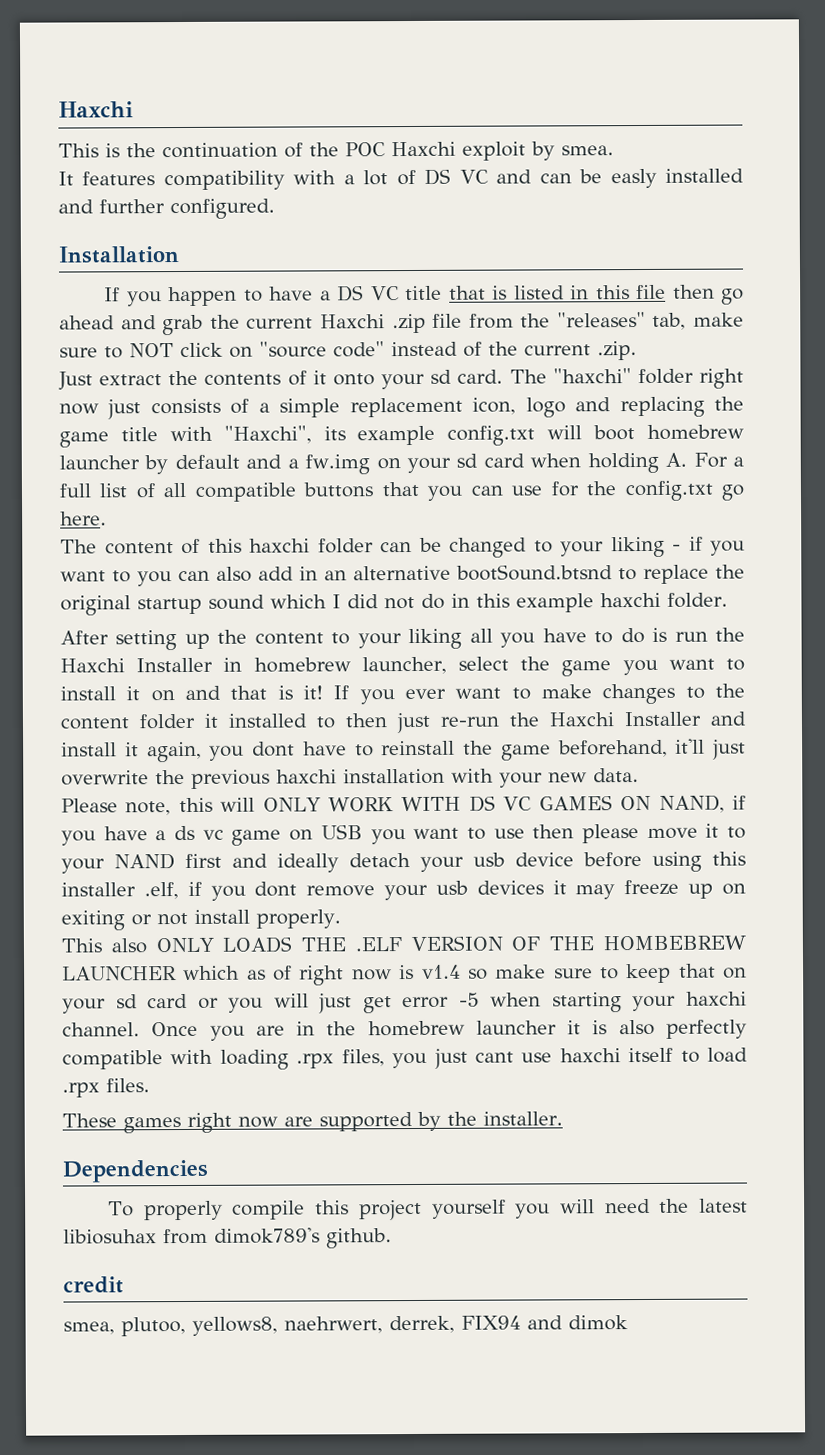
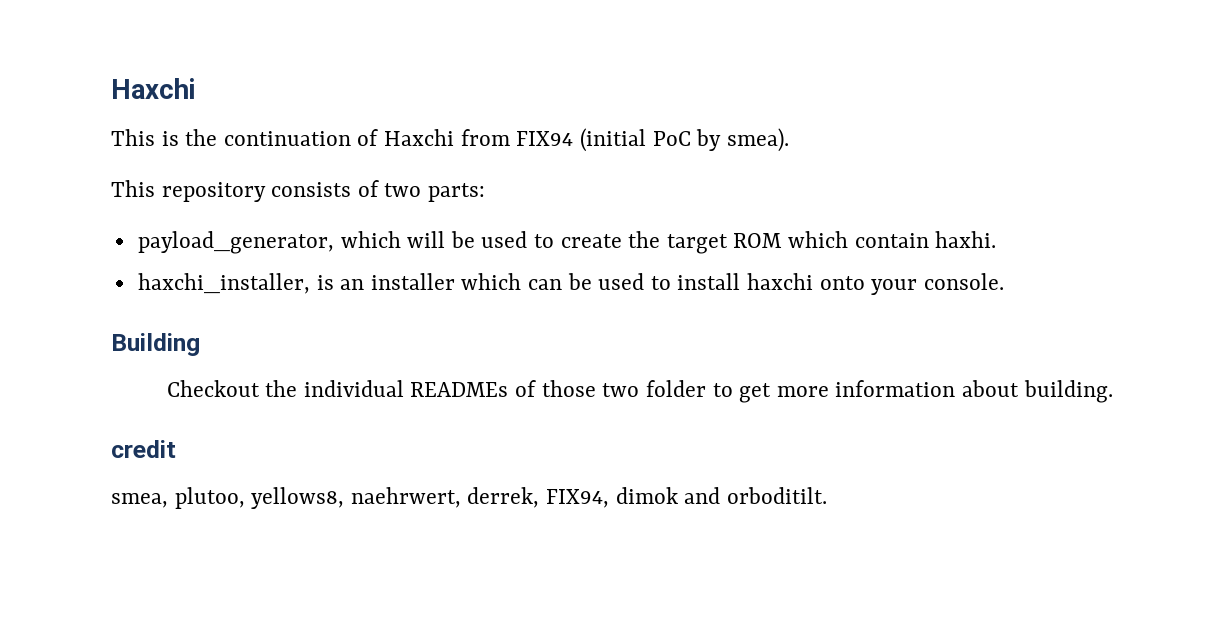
- This is the continuation of the POC Haxchi exploit by smea.
- It features compatibility with a lot of DS VC and can be easly installed and further configured.
- Installation
- If you happen to have a DS VC title that is listed in this file then go ahead and grab the current Haxchi .zip file from the "releases" tab, make sure to NOT click on "source code" instead of the current .zip.
- Just extract the contents of it onto your sd card. The "haxchi" folder right now just consists of a simple replacement icon, logo and replacing the game title with "Haxchi", its example config.txt will boot homebrew launcher by default and a fw.img on your sd card when holding A. For a full list of all compatible buttons that you can use for the config.txt go here.
- The content of this haxchi folder can be changed to your liking - if you want to you can also add in an alternative bootSound.btsnd to replace the original startup sound which I did not do in this example haxchi folder.
- After setting up the content to your liking all you have to do is run the Haxchi Installer in homebrew launcher, select the game you want to install it on and that is it! If you ever want to make changes to the content folder it installed to then just re-run the Haxchi Installer and install it again, you dont have to reinstall the game beforehand, it'll just overwrite the previous haxchi installation with your new data.
- Please note, this will ONLY WORK WITH DS VC GAMES ON NAND, if you have a ds vc game on USB you want to use then please move it to your NAND first and ideally detach your usb device before using this installer .elf, if you dont remove your usb devices it may freeze up on exiting or not install properly.
- This also ONLY LOADS THE .ELF VERSION OF THE HOMBEBREW LAUNCHER which as of right now is v1.4 so make sure to keep that on your sd card or you will just get error -5 when starting your haxchi channel. Once you are in the homebrew launcher it is also perfectly compatible with loading .rpx files, you just cant use haxchi itself to load .rpx files.
- These games right now are supported by the installer.
- Dependencies
- To properly compile this project yourself you will need the latest libiosuhax from dimok789's github.
+ This is the continuation of Haxchi from FIX94 (initial PoC by smea).
+ This repository consists of two parts:
+ payload_generator, which will be used to create the target ROM which contain haxhi.
+ haxchi_installer, is an installer which can be used to install haxchi onto your console.
+ Building
+ Checkout the individual READMEs of those two folder to get more information about building.
- smea, plutoo, yellows8, naehrwert, derrek, FIX94 and dimok
+ smea, plutoo, yellows8, naehrwert, derrek, FIX94, dimok and orboditilt.

